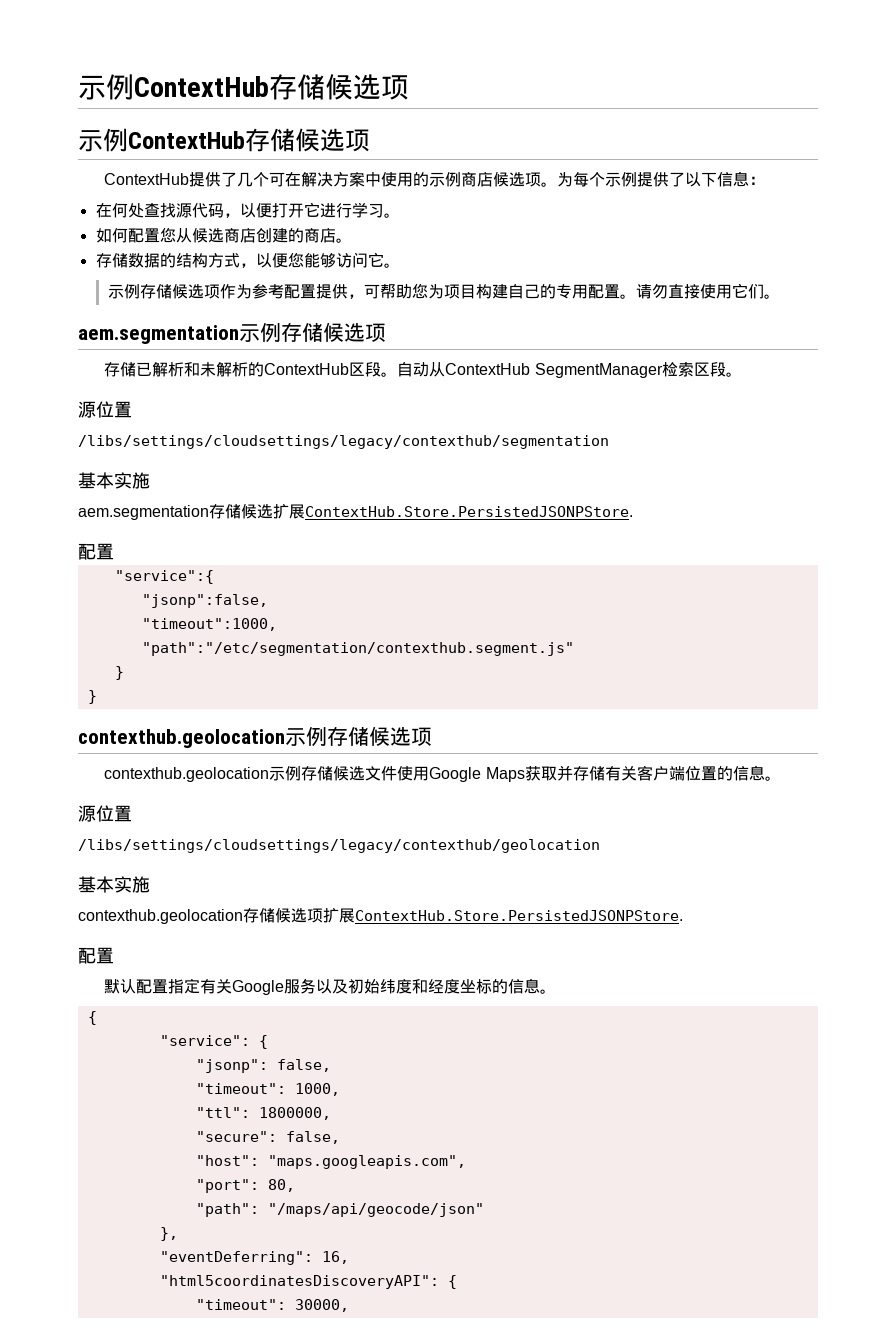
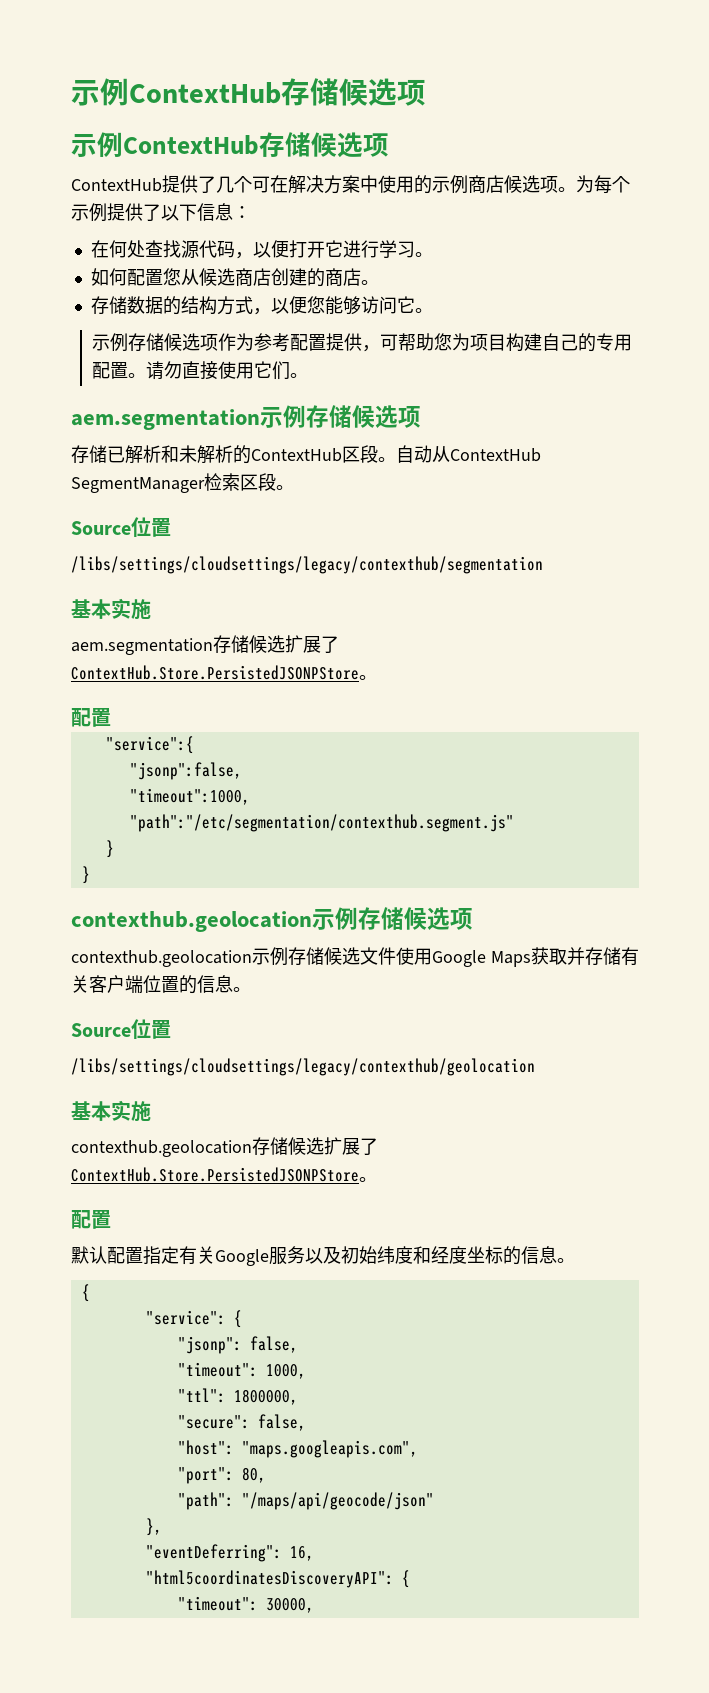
  自动从ContextHub SegmentManager检索区段。
- 源位置
+ Source位置
- aem.segmentation存储候选扩展ContextHub.Store.PersistedJSONPStore.
+ aem.segmentation存储候选扩展了ContextHub.Store.PersistedJSONPStore。
  contexthub.geolocation示例存储候选文件使用Google Maps获取并存储有关客户端位置的信息。
- 源位置
+ Source位置
- contexthub.geolocation存储候选项扩展ContextHub.Store.PersistedJSONPStore.
+ contexthub.geolocation存储候选扩展了ContextHub.Store.PersistedJSONPStore。

